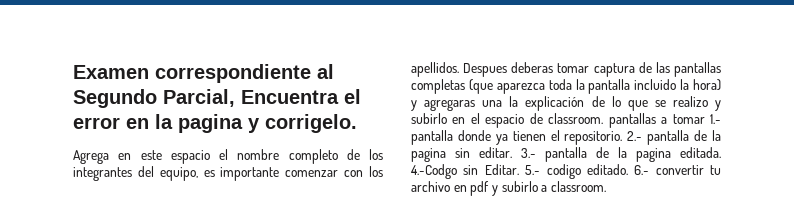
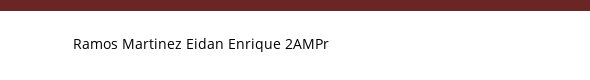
- Examen correspondiente al Segundo Parcial, Encuentra el error en la pagina y corrigelo.
- Agrega en este espacio el nombre completo de los integrantes del equipo, es importante comenzar con los apellidos. Despues deberas tomar captura de las pantallas completas (que aparezca toda la pantalla incluido la hora) y agregaras una la explicación de lo que se realizo y subirlo en el espacio de classroom. pantallas a tomar 1.- pantalla donde ya tienen el repositorio. 2.- pantalla de la pagina sin editar. 3.- pantalla de la pagina editada. 4.-Codgo sin Editar. 5.- codigo editado. 6.- convertir tu archivo en pdf y subirlo a classroom.
+ Ramos Martinez Eidan Enrique 2AMPr

